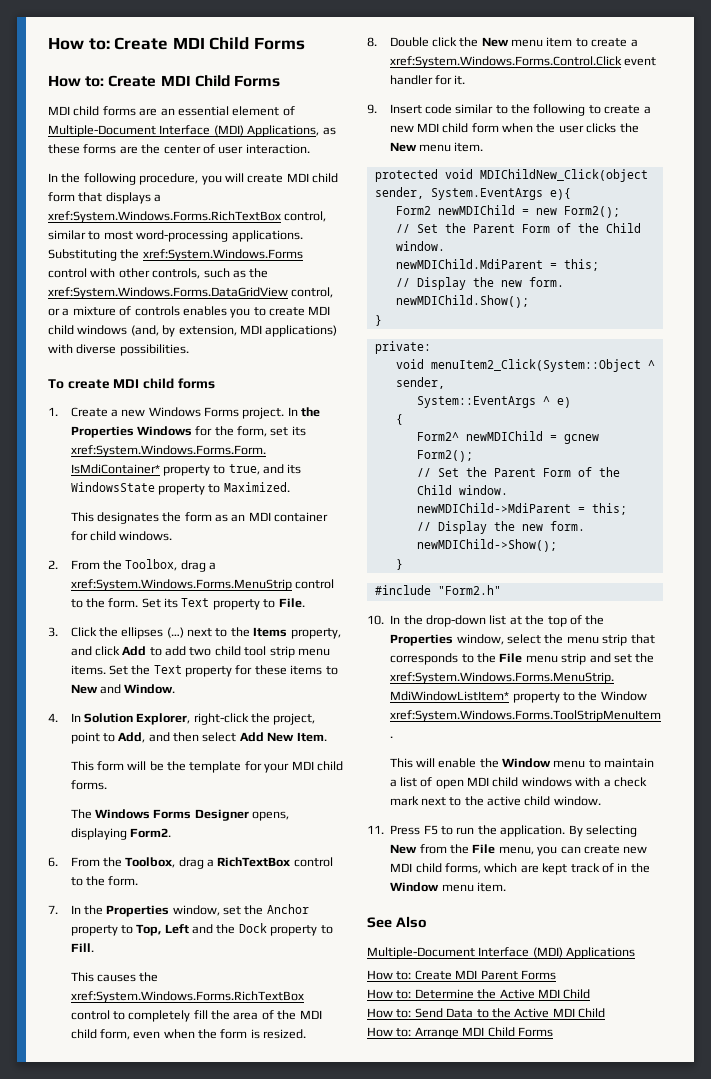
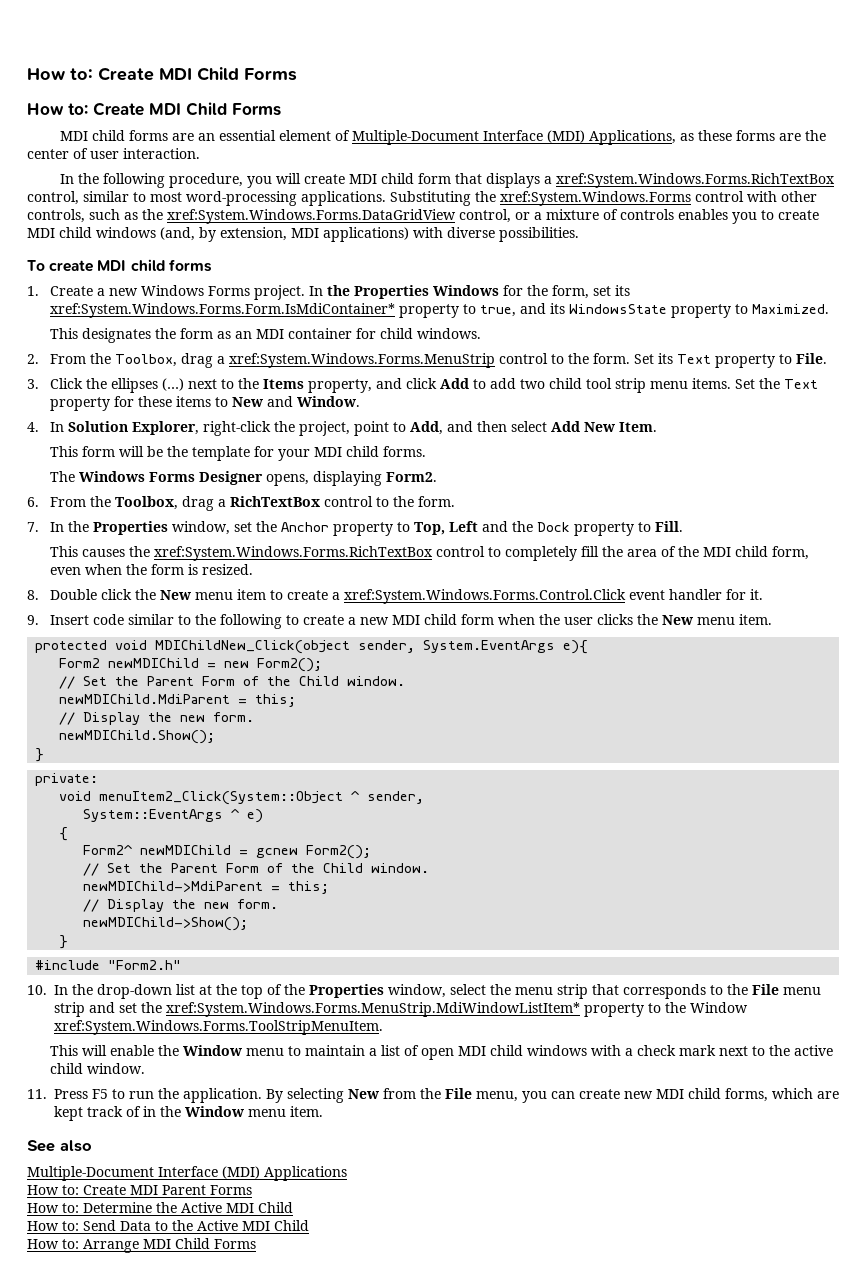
- See Also
+ See also

